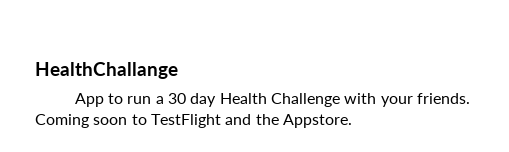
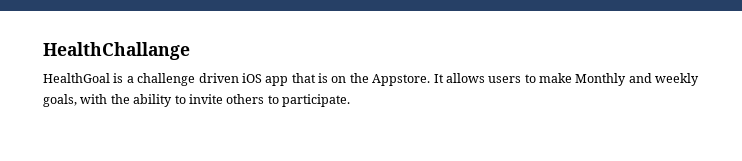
- App to run a 30 day Health Challenge with your friends. Coming soon to TestFlight and the Appstore.
+ HealthGoal is a challenge driven iOS app that is on the Appstore. It allows users to make Monthly and weekly goals, with the ability to invite others to participate.

